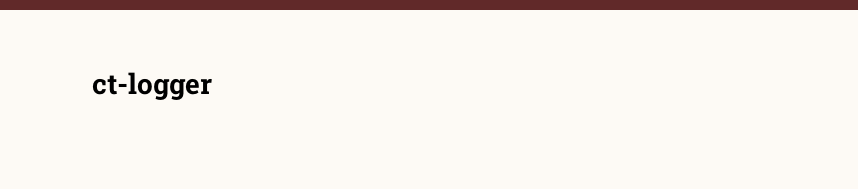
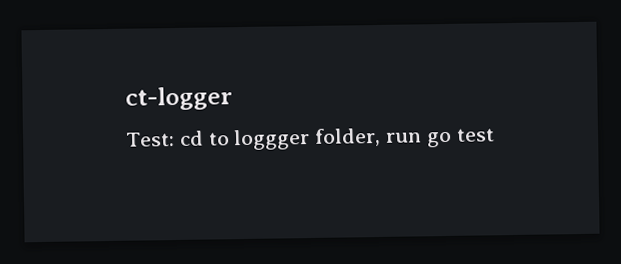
+ Test: cd to loggger folder, run go test

